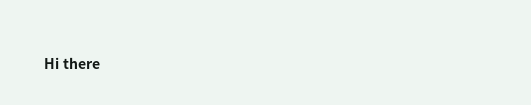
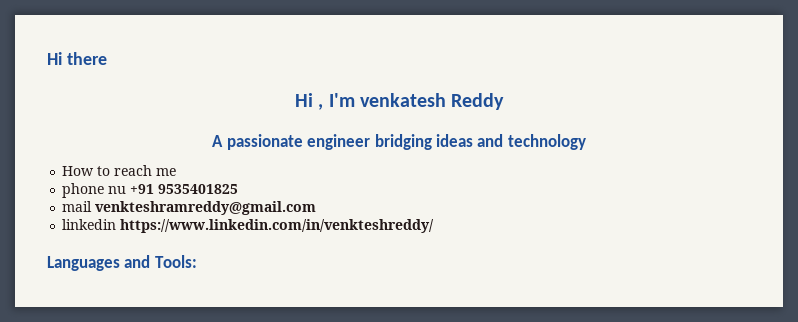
+ Hi , I'm venkatesh Reddy
+ A passionate engineer bridging ideas and technology
+ How to reach me
+ phone nu +91 9535401825
+ mail venkteshramreddy@gmail.com
+ linkedin https://www.linkedin.com/in/venkteshreddy/
+ Languages and Tools:

